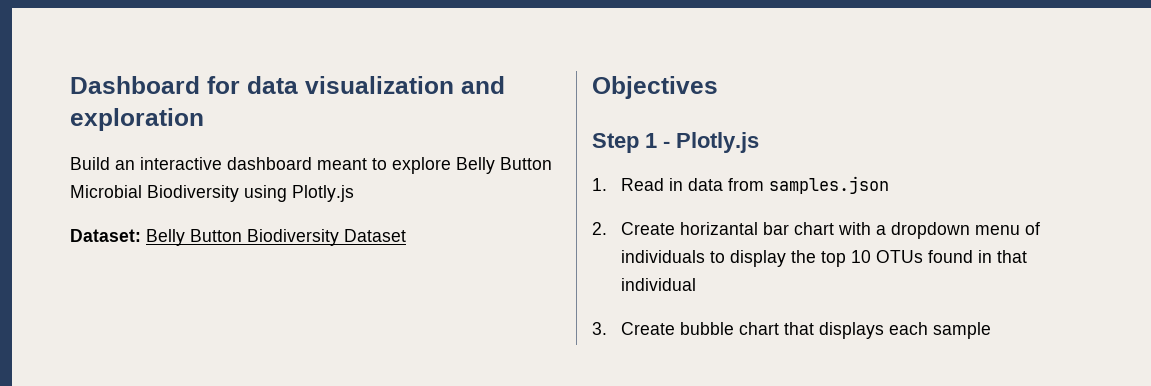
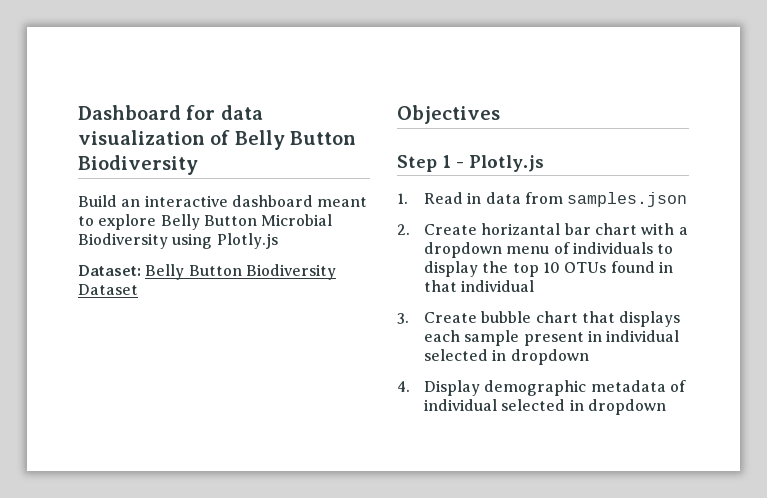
- Dashboard for data visualization and exploration
+ Dashboard for data visualization of Belly Button Biodiversity
- 3. Create bubble chart that displays each sample
+ 3. Create bubble chart that displays each sample present in individual selected in dropdown
+ 4. Display demographic metadata of individual selected in dropdown

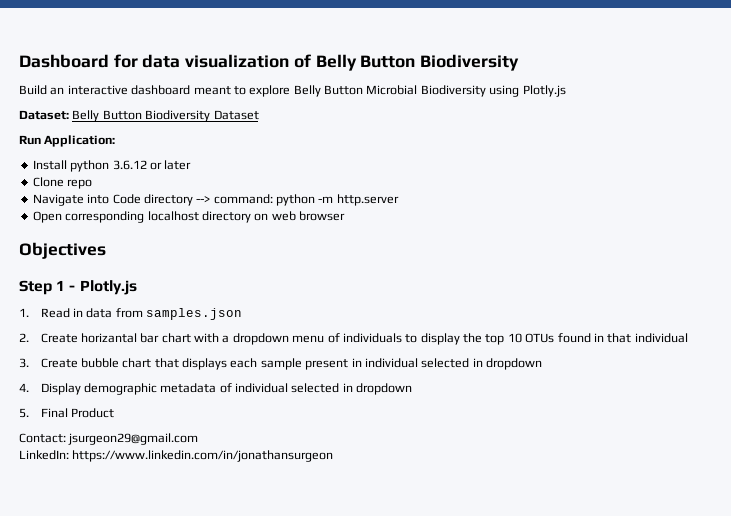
+ Run Application:
+ Install python 3.6.12 or later
+ Clone repo
+ Navigate into Code directory --> command: python -m http.server
+ Open corresponding localhost directory on web browser
+ 5. Final Product
+ Contact: jsurgeon29@gmail.com
+ LinkedIn: https://www.linkedin.com/in/jonathansurgeon

